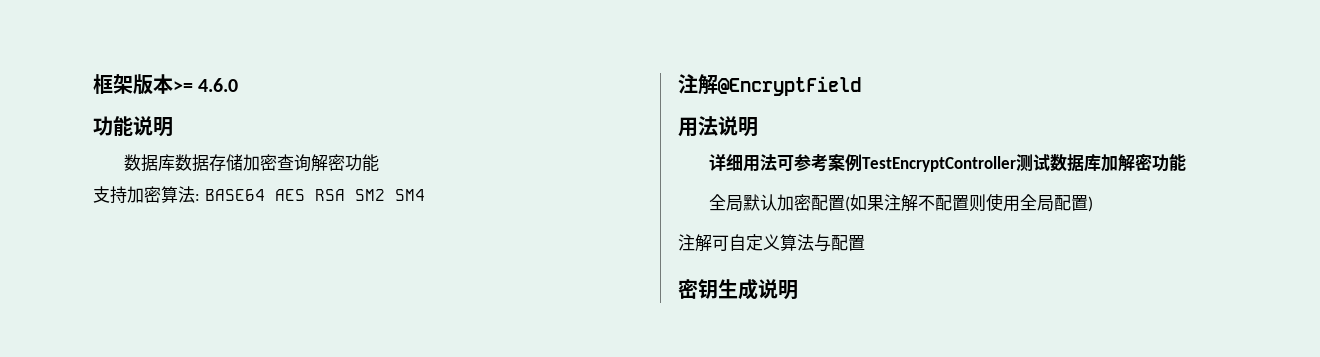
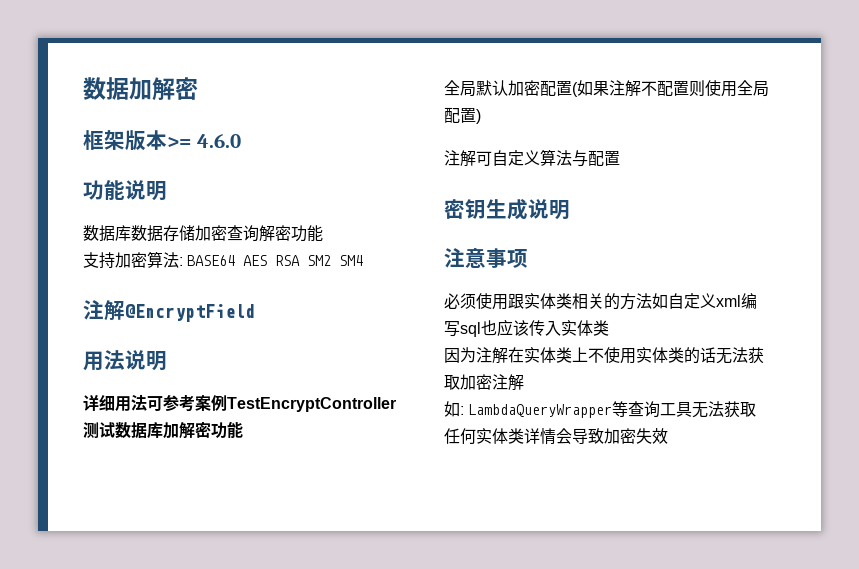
+ 数据加解密
+ 注意事项
+ 必须使用跟实体类相关的方法如自定义xml编写sql也应该传入实体类
+ 因为注解在实体类上不使用实体类的话无法获取加密注解
+ 如: LambdaQueryWrapper等查询工具无法获取任何实体类详情会导致加密失效

